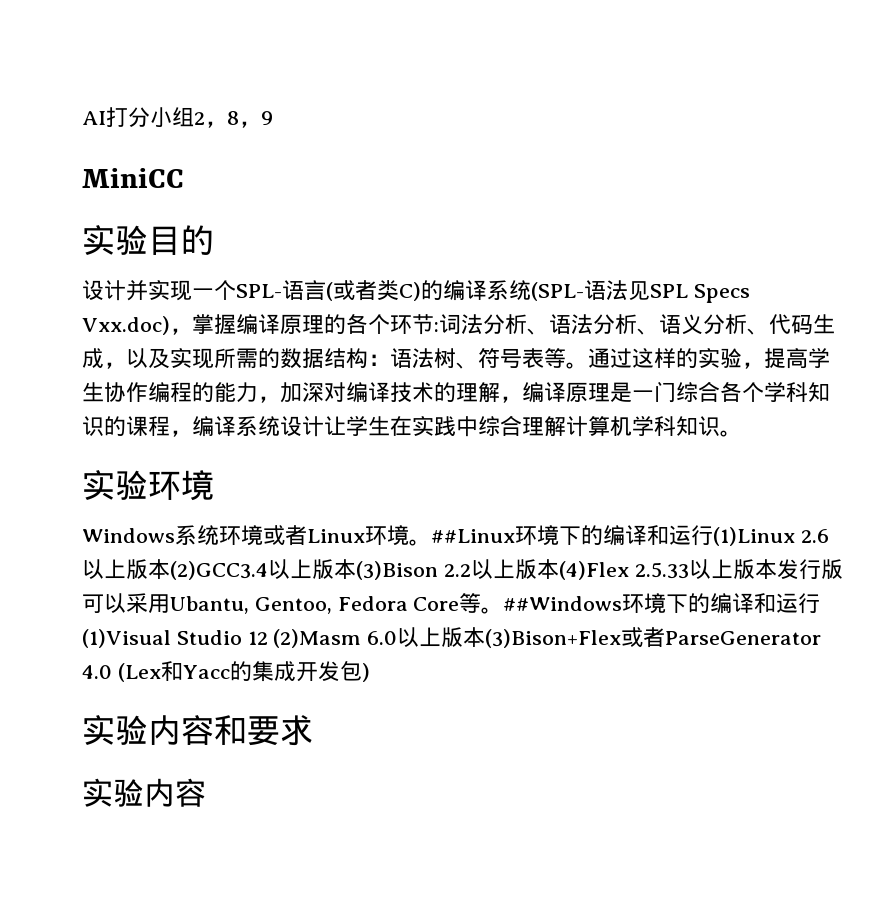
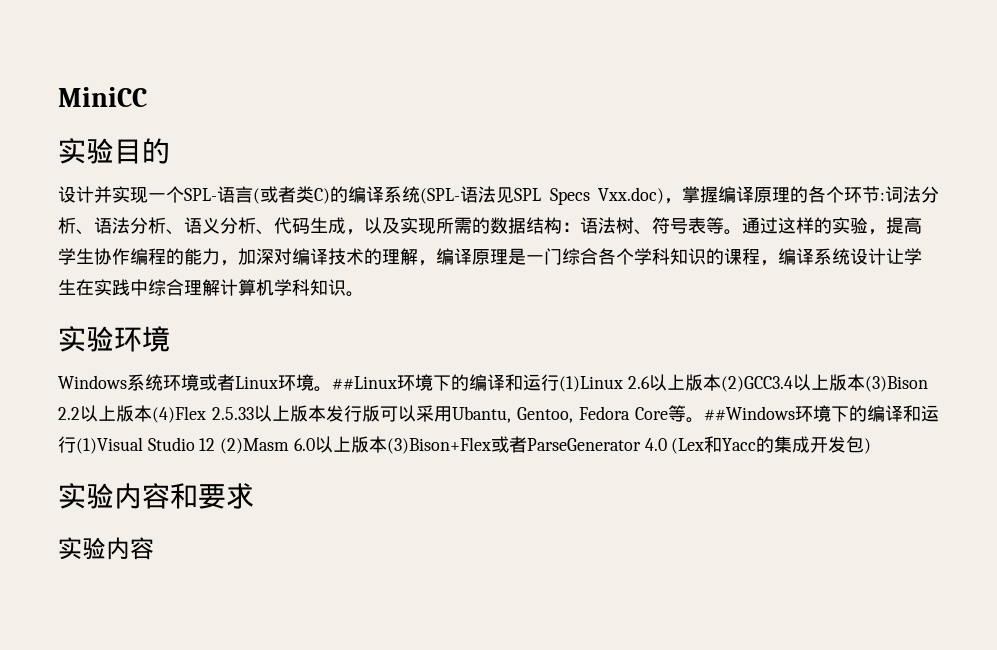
- AI打分小组2，8，9

